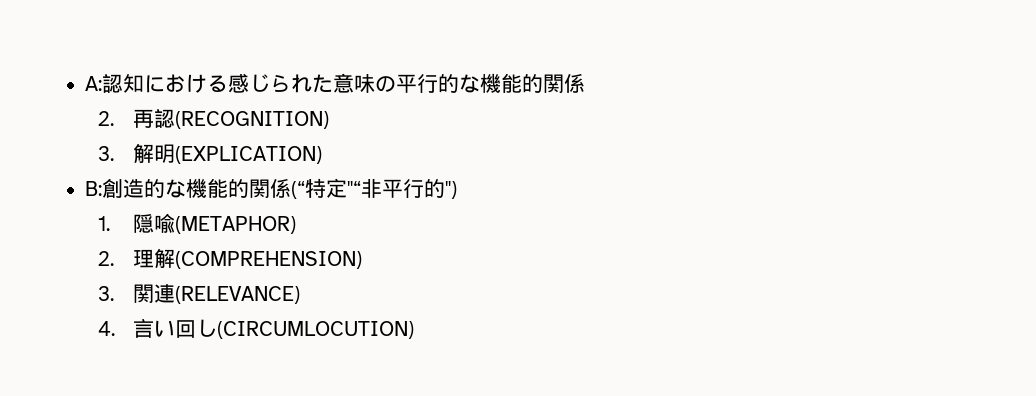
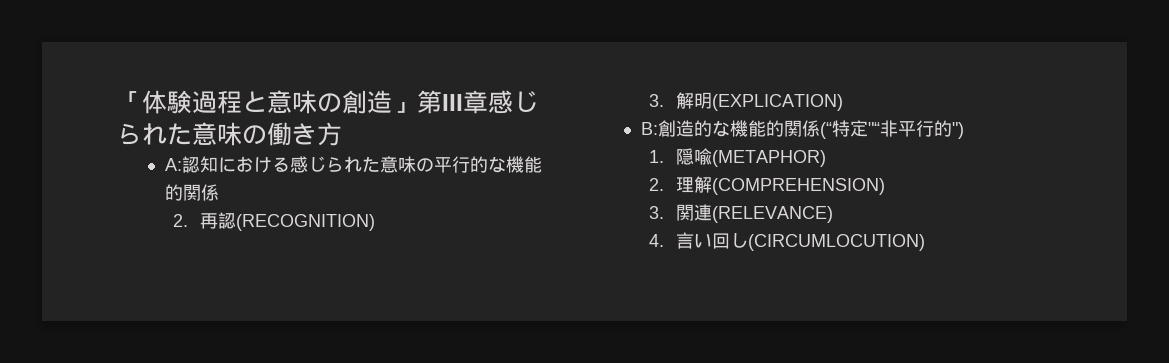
+ 「体験過程と意味の創造」第III章感じられた意味の働き方

